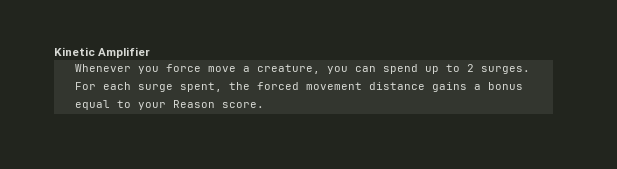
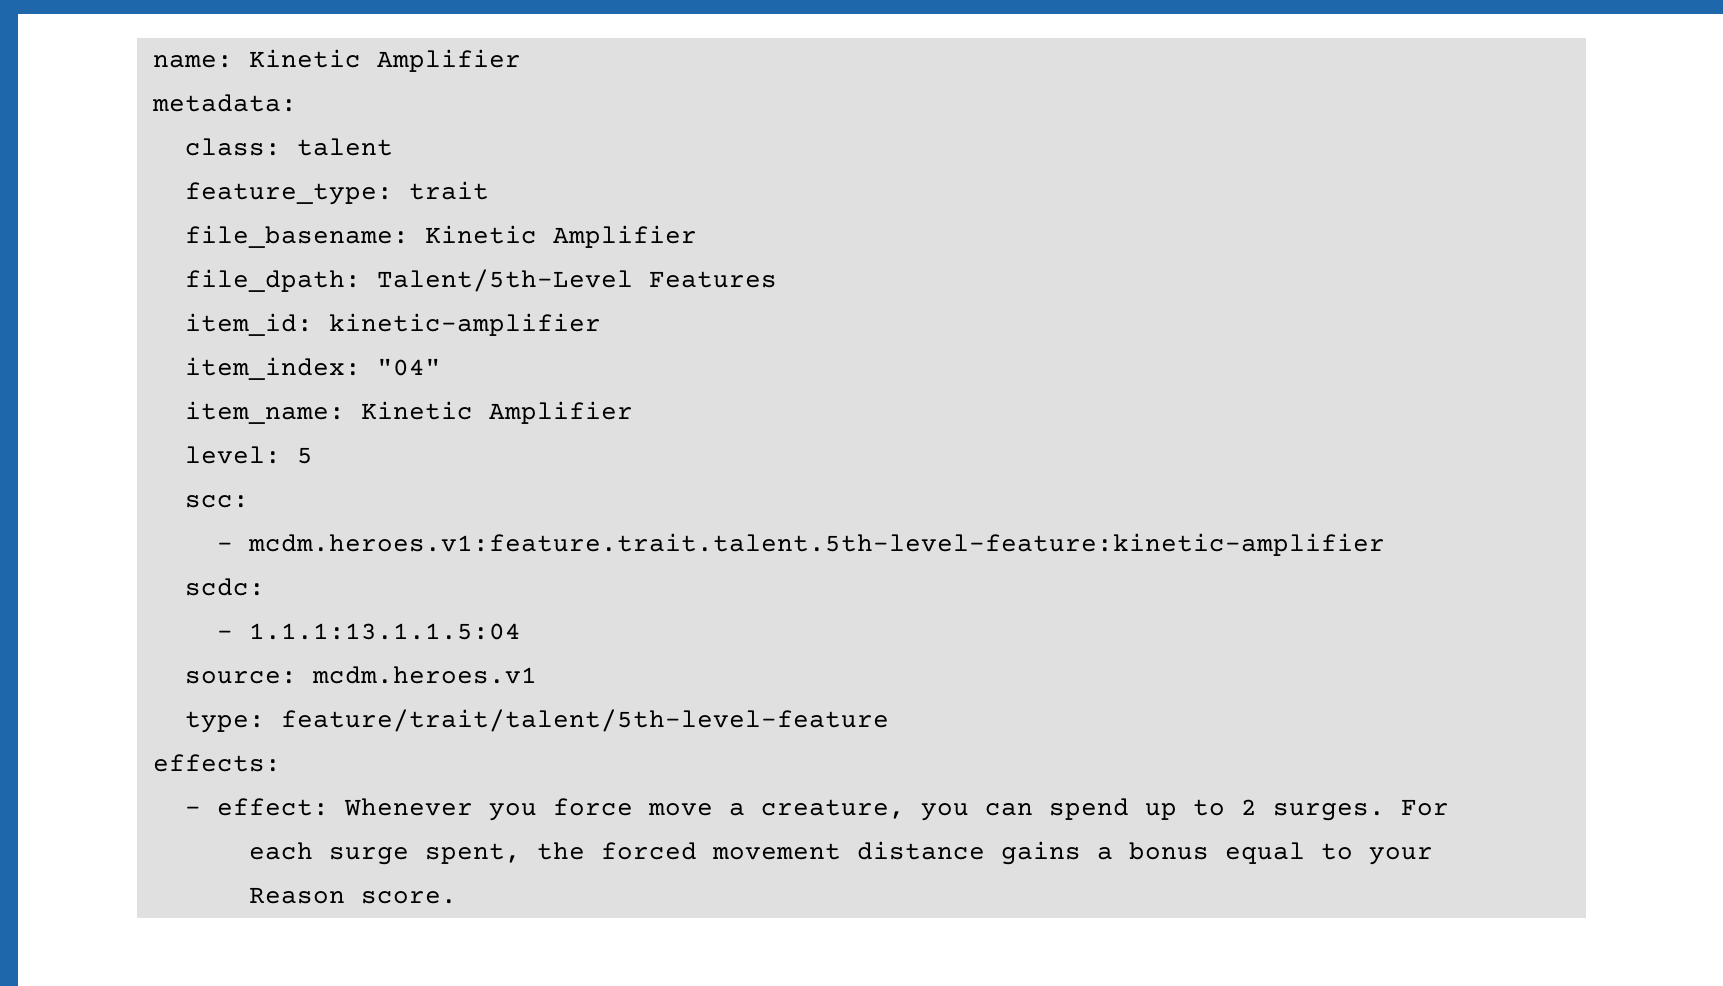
- Kinetic Amplifier
- Whenever you force move a creature, you can spend up to 2 surges.
+ name: Kinetic Amplifier
+ metadata:
+ class: talent
+ feature_type: trait
+ file_basename: Kinetic Amplifier
+ file_dpath: Talent/5th-Level Features
+ item_id: kinetic-amplifier
+ item_index: "04"
+ item_name: Kinetic Amplifier
+ level: 5
+ scc:
+ - mcdm.heroes.v1:feature.trait.talent.5th-level-feature:kinetic-amplifier
+ scdc:
+ - 1.1.1:13.1.1.5:04
+ source: mcdm.heroes.v1
+ type: feature/trait/talent/5th-level-feature
+ effects:
+ - effect: Whenever you force move a creature, you can spend up to 2 surges.
- For each surge spent, the forced movement distance gains a bonus equal to your Reason score.
+ For
+ each surge spent, the forced movement distance gains a bonus equal to your
+ Reason score.

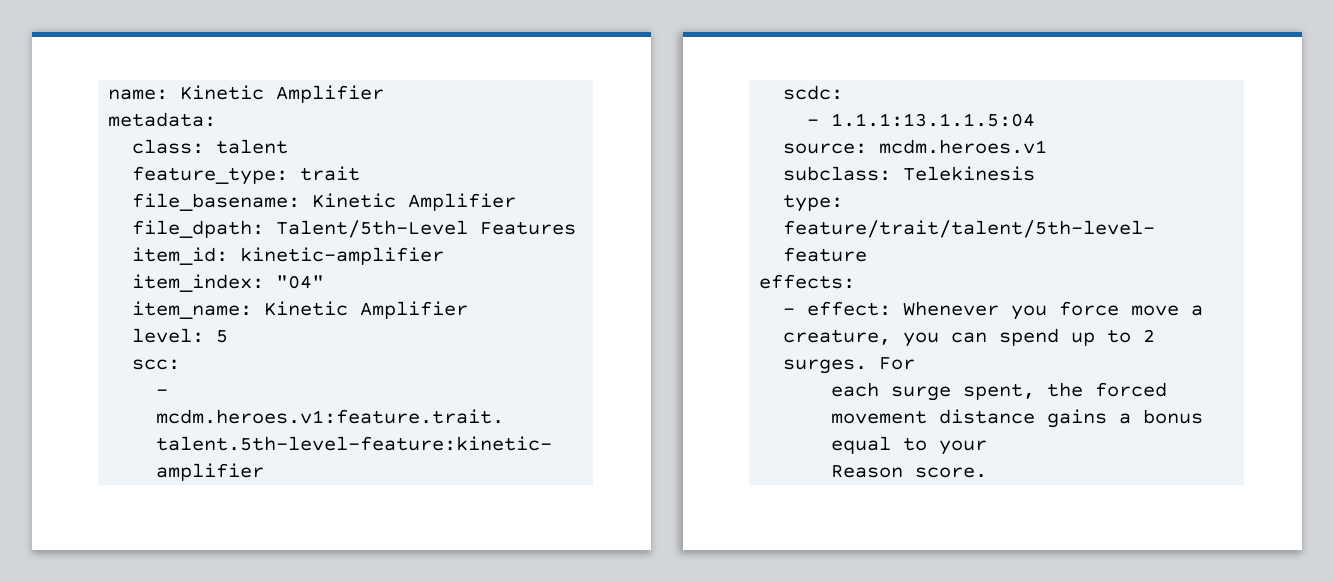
+ subclass: Telekinesis

